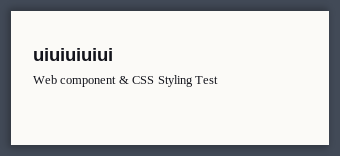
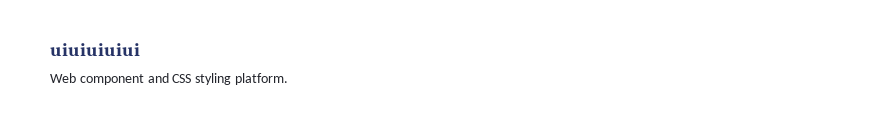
- Web component & CSS Styling Test
+ Web component and CSS styling platform.

